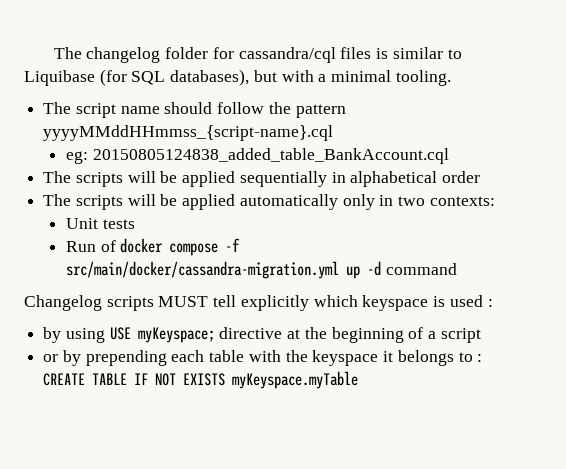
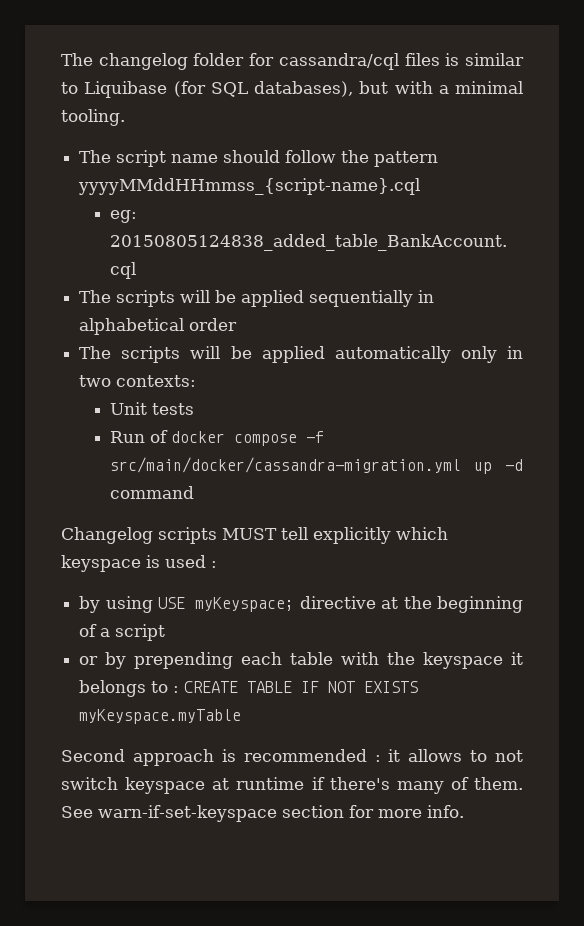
+ Second approach is recommended : it allows to not switch keyspace at runtime if there's many of them. See warn-if-set-keyspace section for more info.

